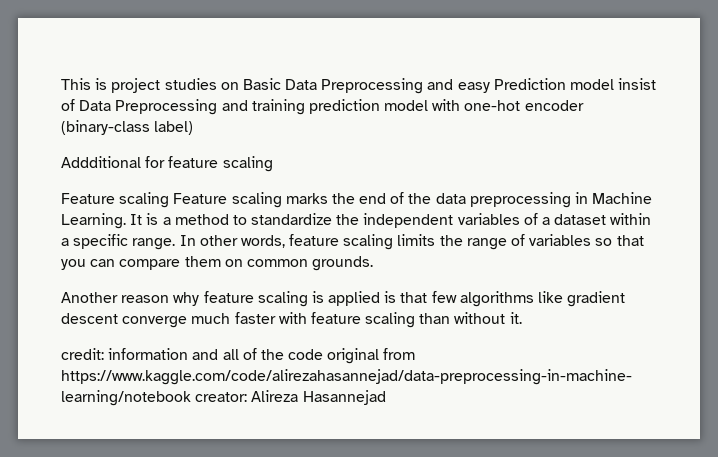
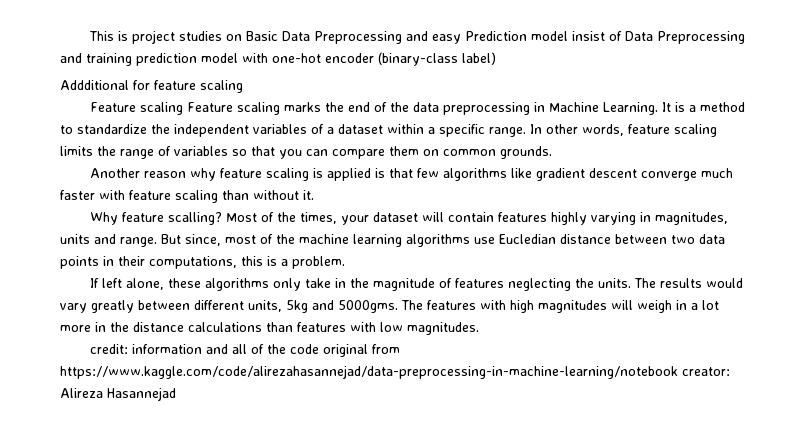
+ Why feature scalling? Most of the times, your dataset will contain features highly varying in magnitudes, units and range. But since, most of the machine learning algorithms use Eucledian distance between two data points in their computations, this is a problem.
+ If left alone, these algorithms only take in the magnitude of features neglecting the units. The results would vary greatly between different units, 5kg and 5000gms. The features with high magnitudes will weigh in a lot more in the distance calculations than features with low magnitudes.

